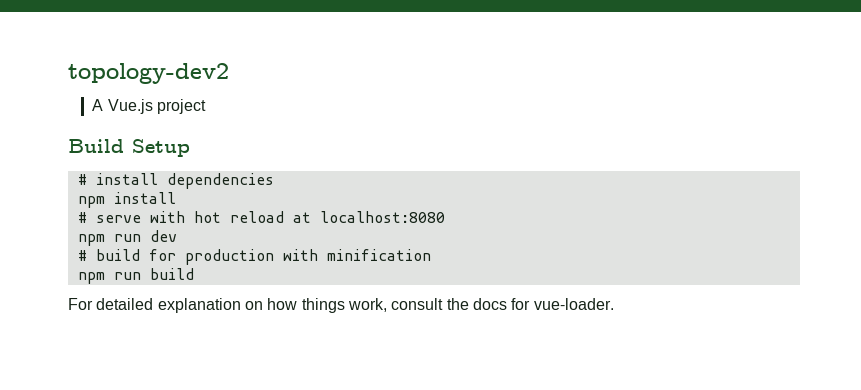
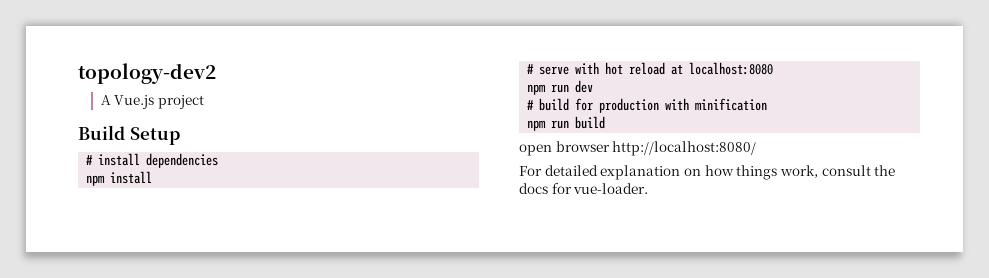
+ open browser http://localhost:8080/

